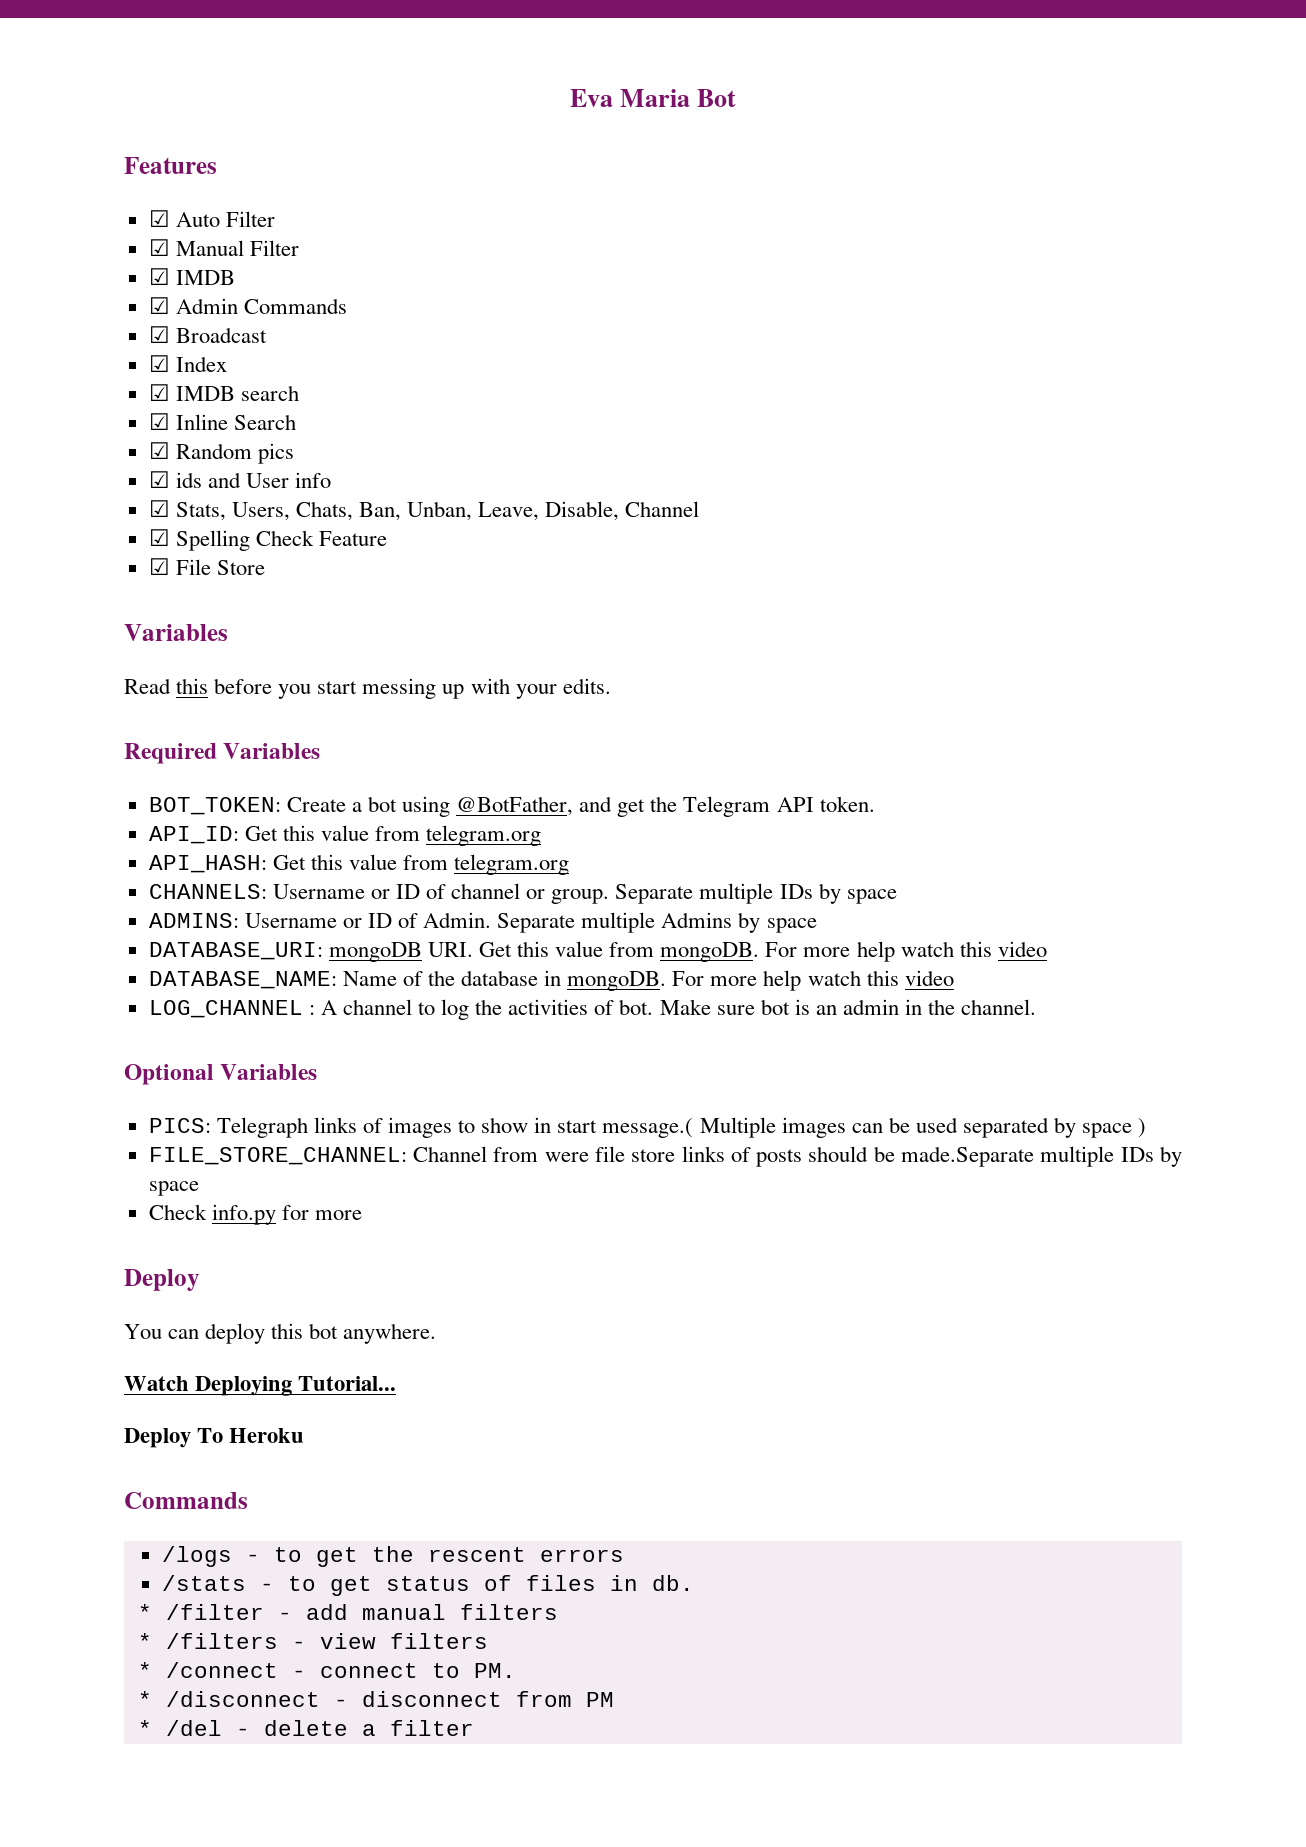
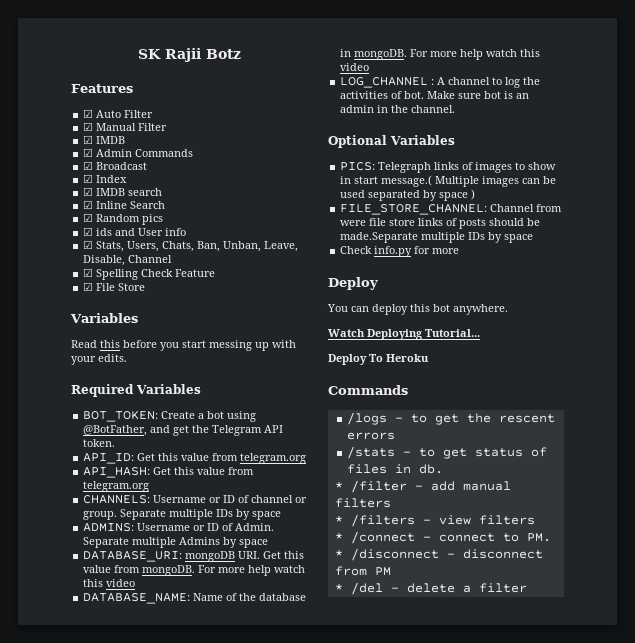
- Eva Maria Bot
+ SK Rajii Botz

